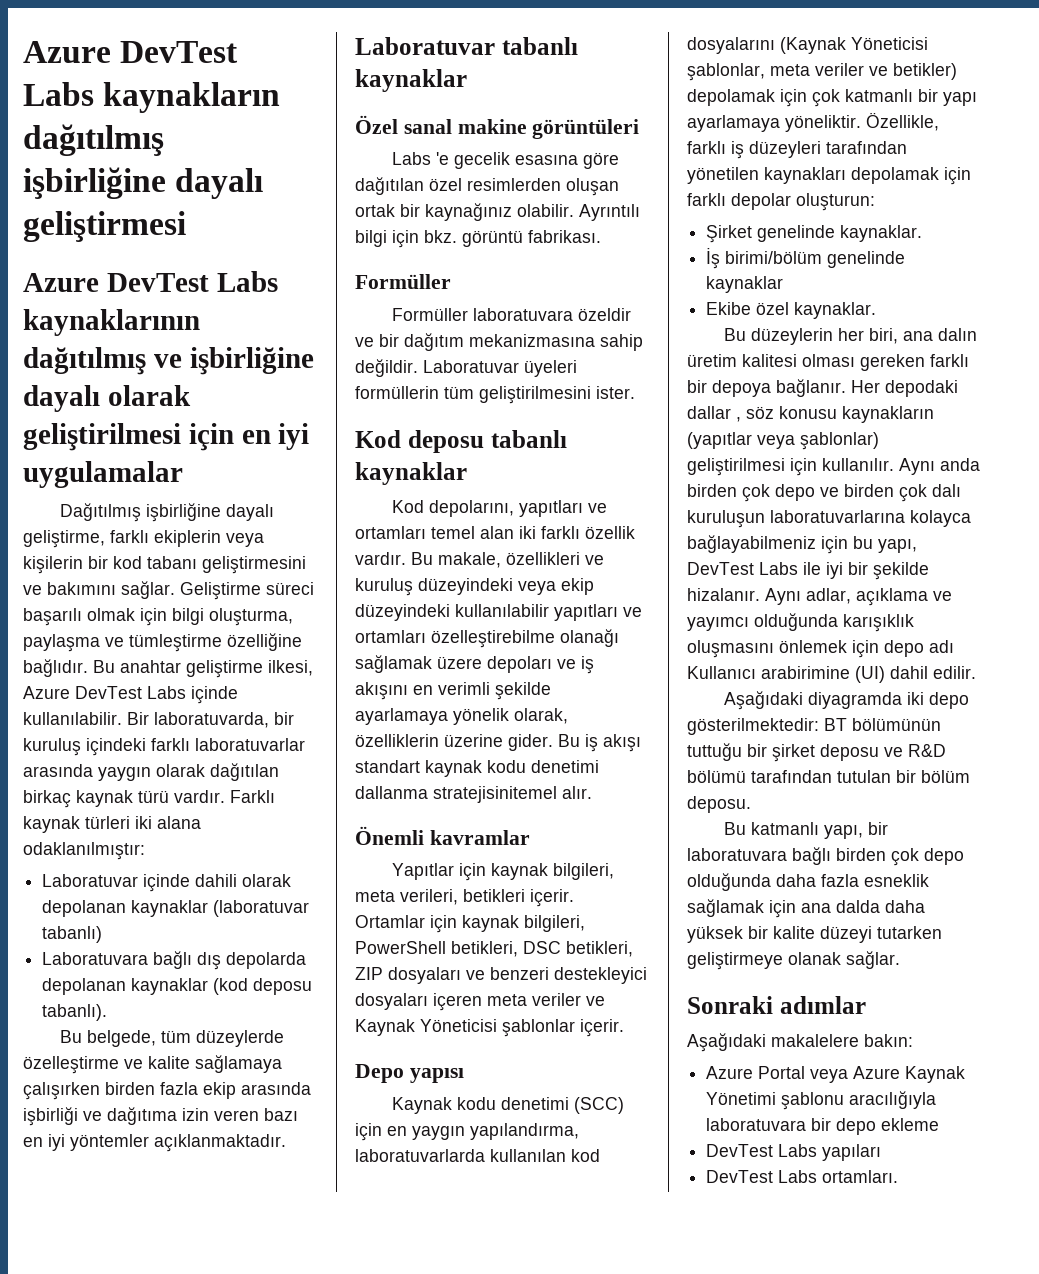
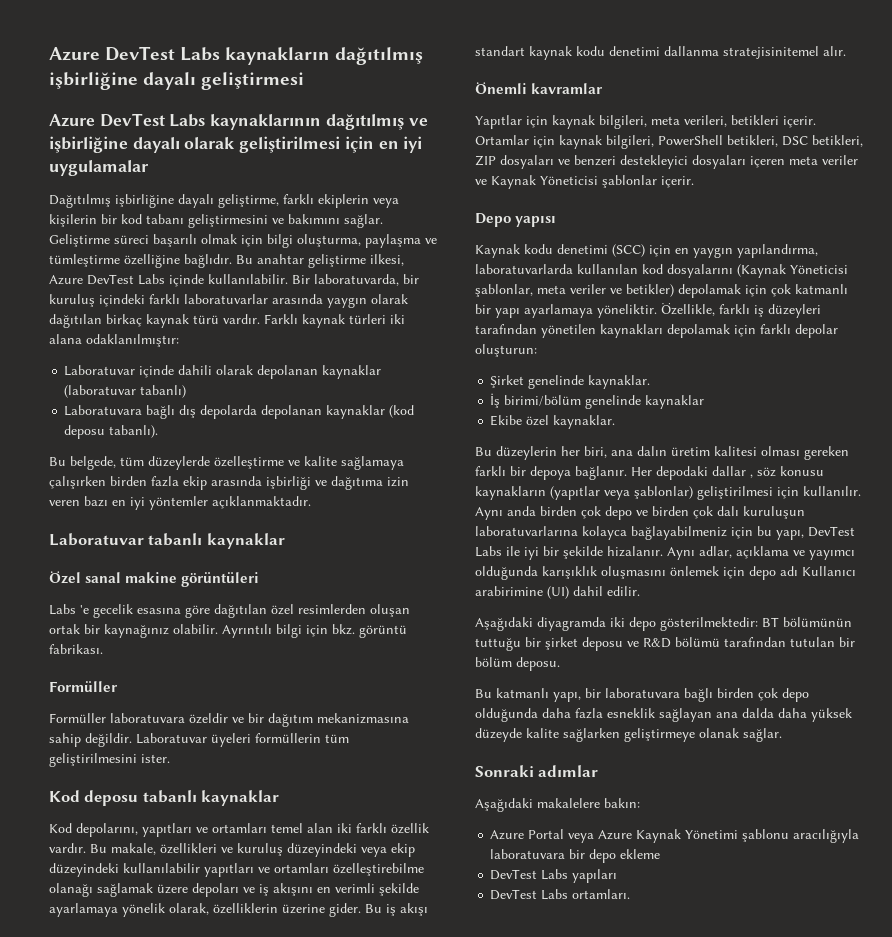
- Bu katmanlı yapı, bir laboratuvara bağlı birden çok depo olduğunda daha fazla esneklik sağlamak için ana dalda daha yüksek bir kalite düzeyi tutarken geliştirmeye olanak sağlar.
+ Bu katmanlı yapı, bir laboratuvara bağlı birden çok depo olduğunda daha fazla esneklik sağlayan ana dalda daha yüksek düzeyde kalite sağlarken geliştirmeye olanak sağlar.

